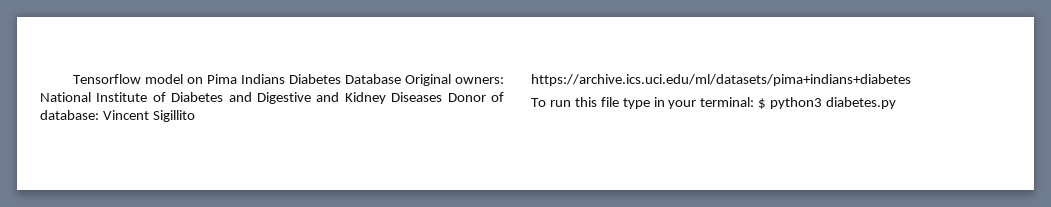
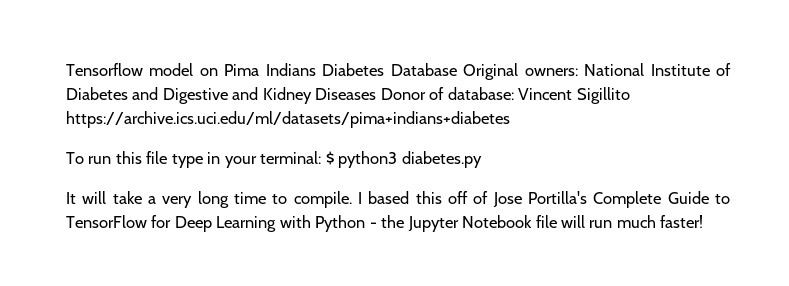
+ It will take a very long time to compile. I based this off of Jose Portilla's Complete Guide to TensorFlow for Deep Learning with Python - the Jupyter Notebook file will run much faster!

